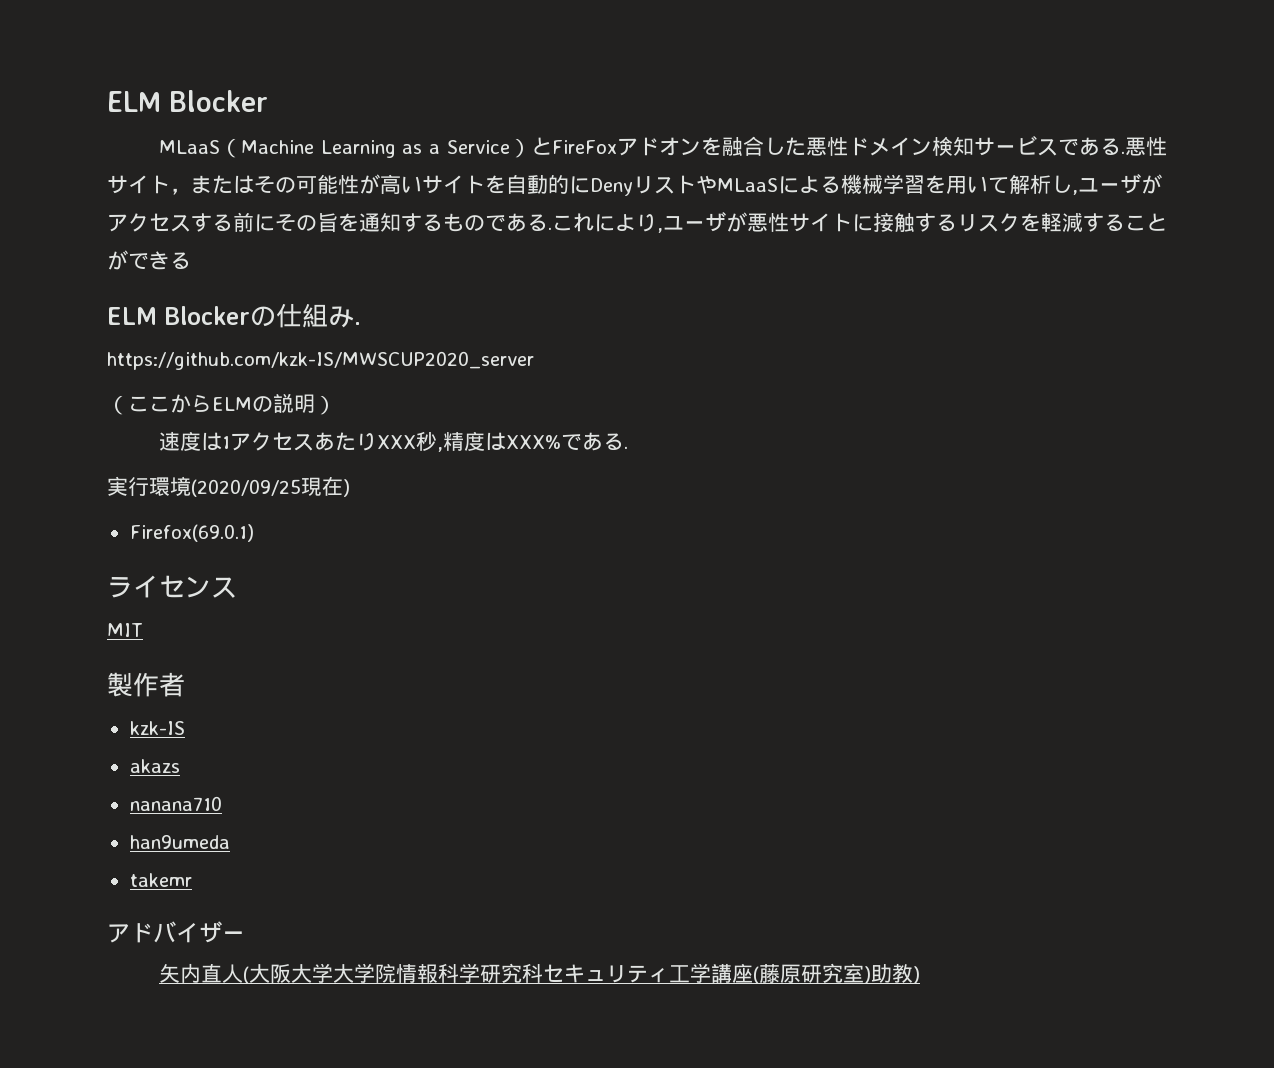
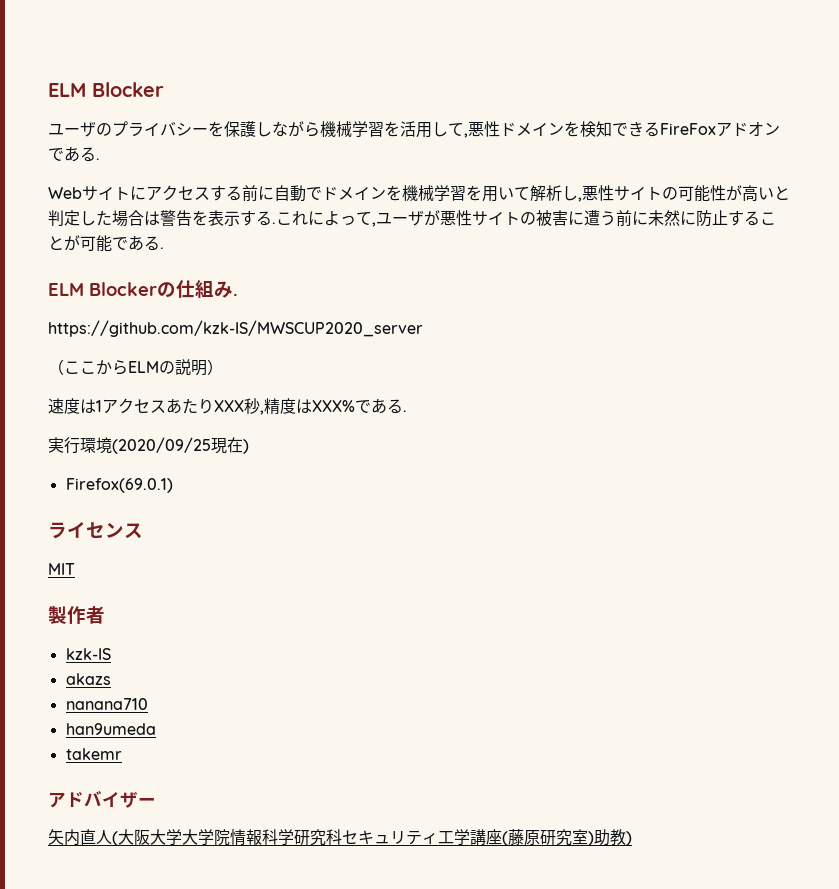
- MLaaS（Machine Learning as a Service）とFireFoxアドオンを融合した悪性ドメイン検知サービスである.悪性サイト，またはその可能性が高いサイトを自動的にDenyリストやMLaaSによる機械学習を用いて解析し,ユーザがアクセスする前にその旨を通知するものである.
+ ユーザのプライバシーを保護しながら機械学習を活用して,悪性ドメインを検知できるFireFoxアドオンである.
+ Webサイトにアクセスする前に自動でドメインを機械学習を用いて解析し,悪性サイトの可能性が高いと判定した場合は警告を表示する.
- これにより,ユーザが悪性サイトに接触するリスクを軽減することができる
+ これによって,ユーザが悪性サイトの被害に遭う前に未然に防止することが可能である.

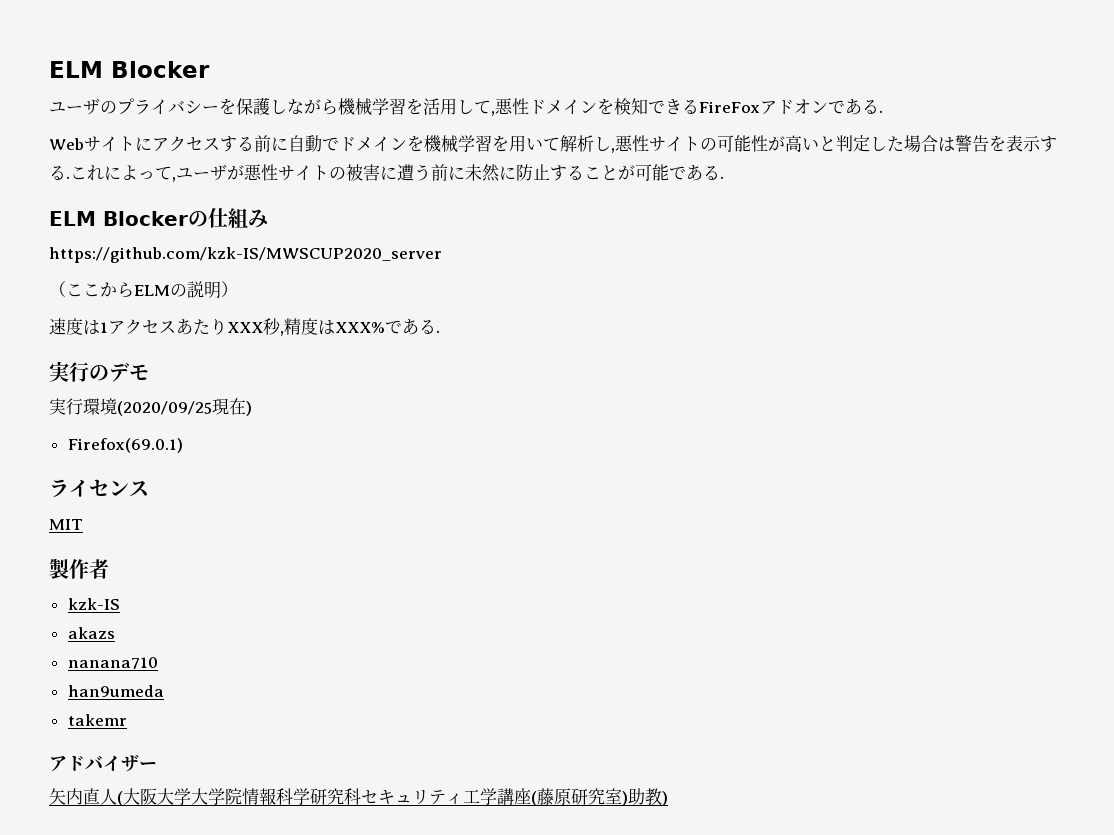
- ELM Blockerの仕組み.
+ ELM Blockerの仕組み
+ 実行のデモ

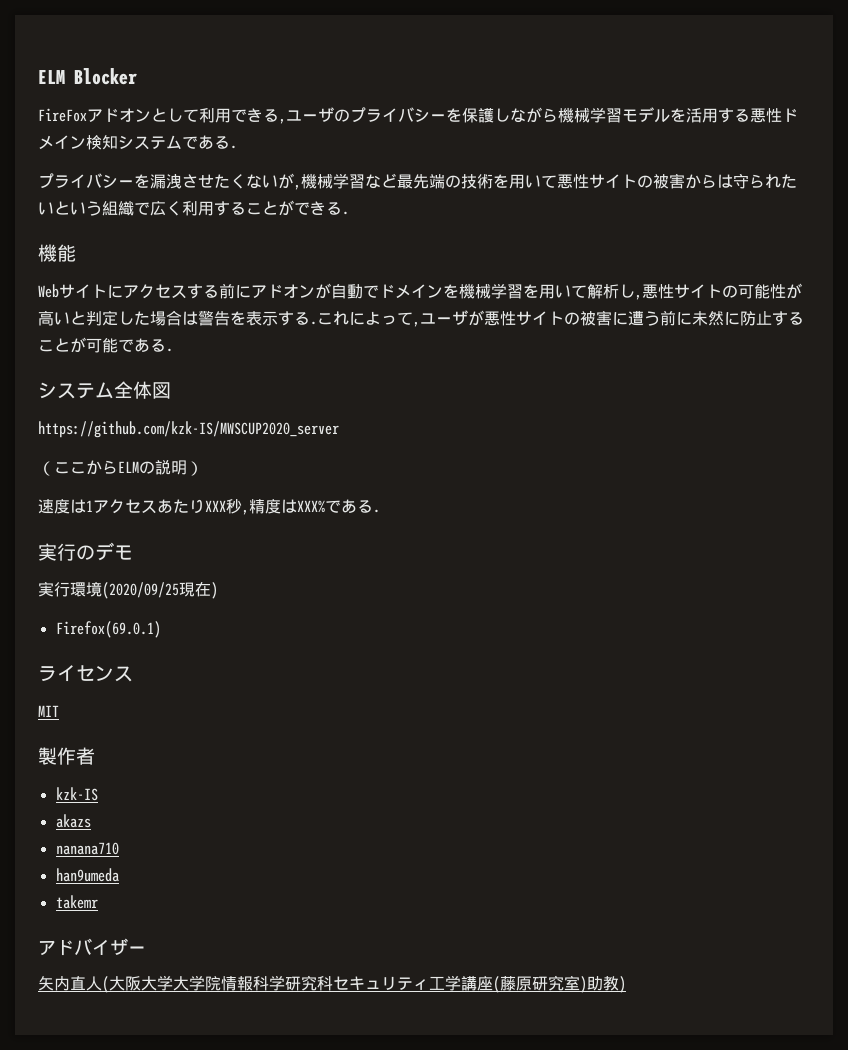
- ユーザのプライバシーを保護しながら機械学習を活用して,悪性ドメインを検知できるFireFoxアドオンである.
+ FireFoxアドオンとして利用できる,ユーザのプライバシーを保護しながら機械学習モデルを活用する悪性ドメイン検知システムである.
+ プライバシーを漏洩させたくないが,機械学習など最先端の技術を用いて悪性サイトの被害からは守られたいという組織で広く利用することができる.
+ 機能
- Webサイトにアクセスする前に自動でドメインを機械学習を用いて解析し,悪性サイトの可能性が高いと判定した場合は警告を表示する.
+ Webサイトにアクセスする前にアドオンが自動でドメインを機械学習を用いて解析し,悪性サイトの可能性が高いと判定した場合は警告を表示する.
- ELM Blockerの仕組み
+ システム全体図

